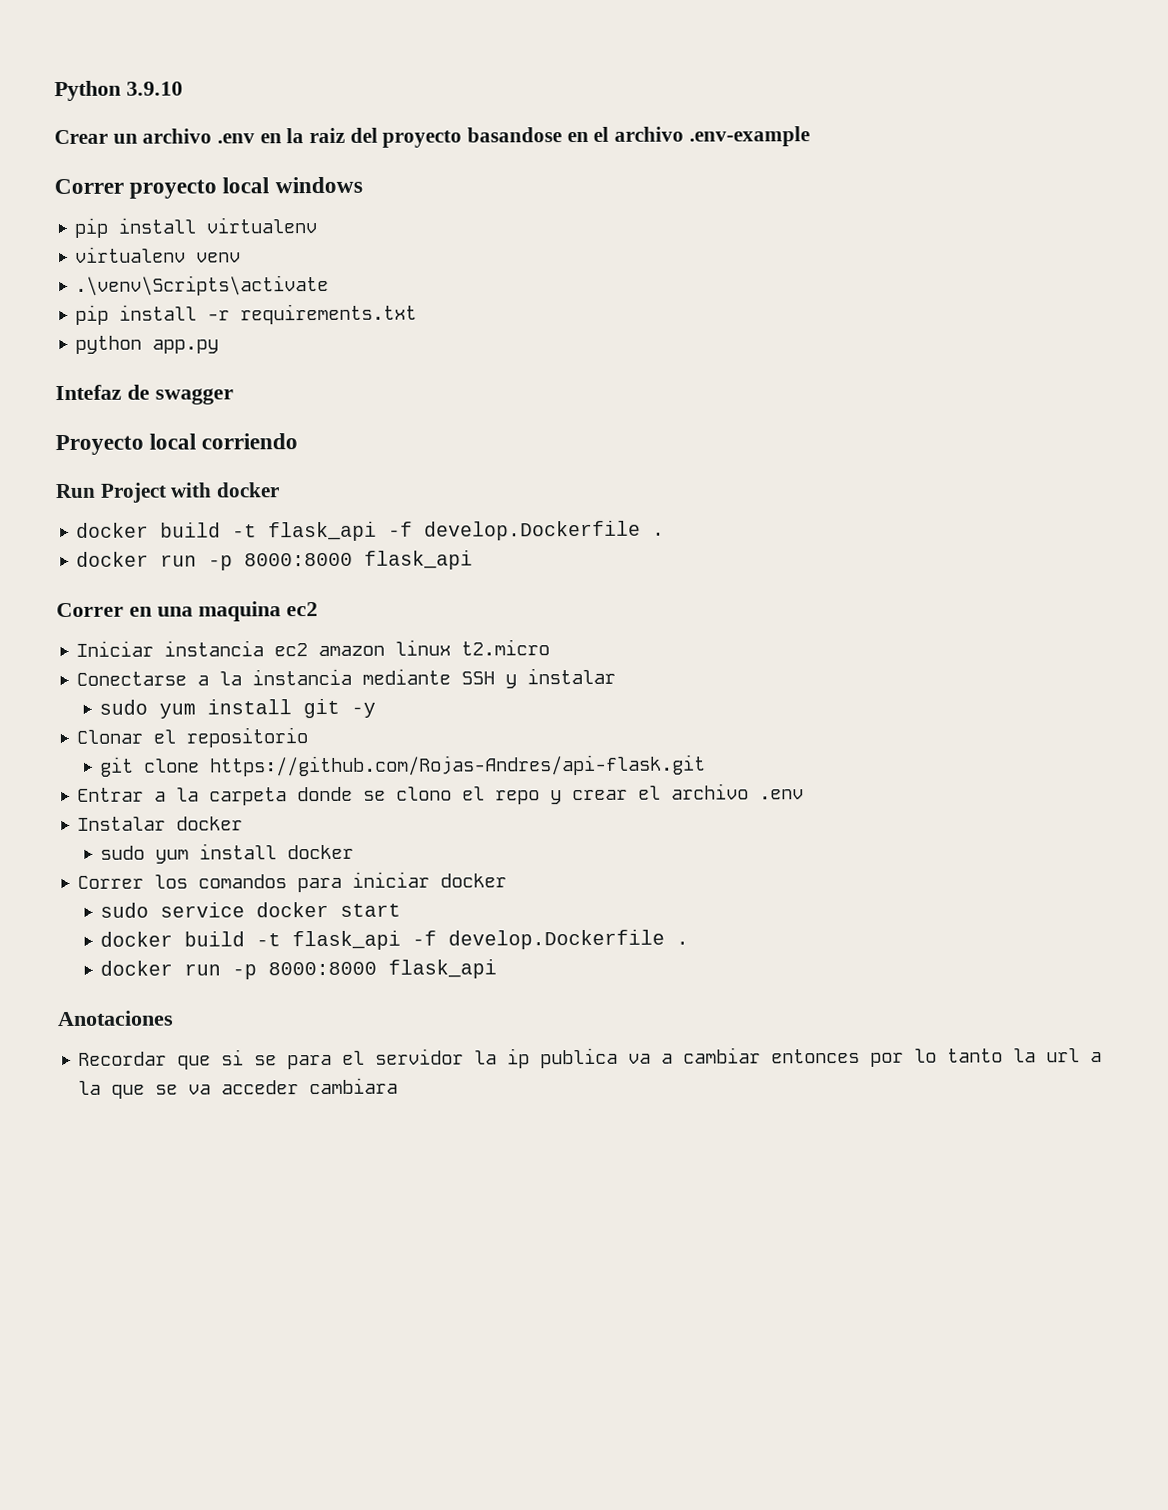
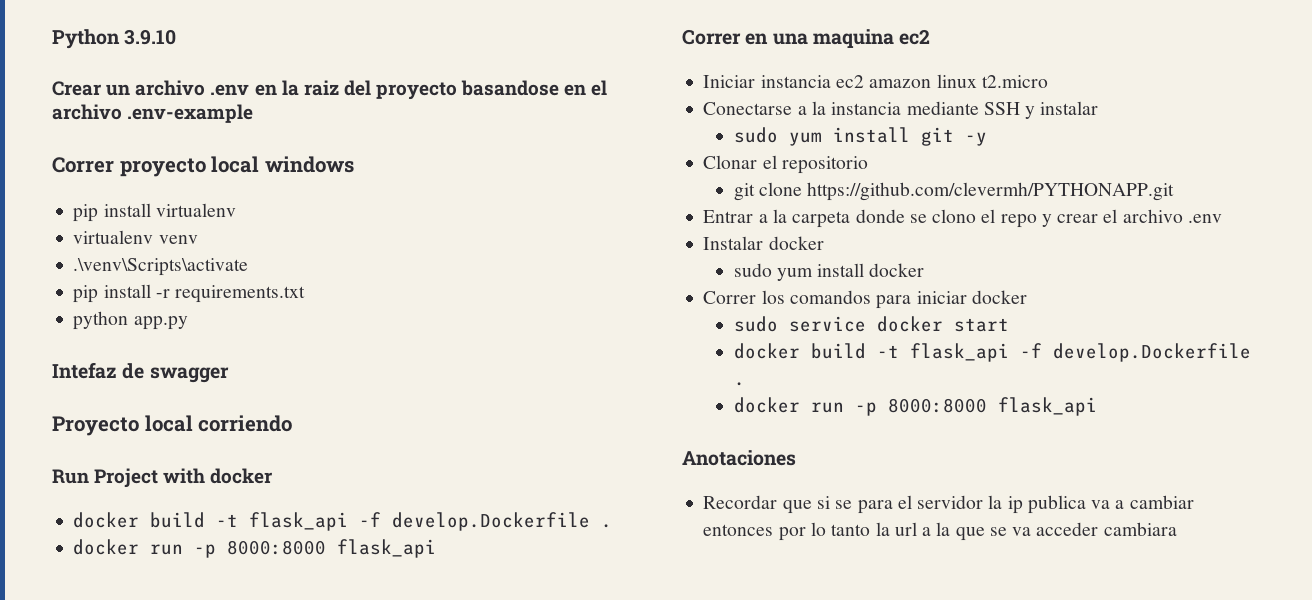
- git clone https://github.com/Rojas-Andres/api-flask.git
+ git clone https://github.com/clevermh/PYTHONAPP.git

